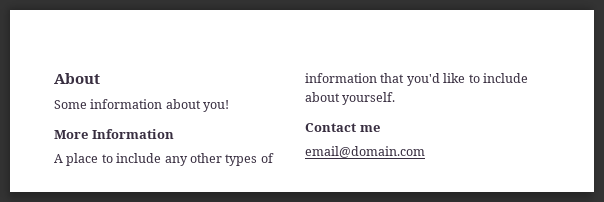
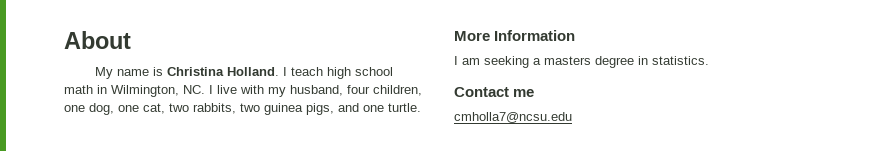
- Some information about you!
+ My name is Christina Holland. I teach high school math in Wilmington, NC. I live with my husband, four children, one dog, one cat, two rabbits, two guinea pigs, and one turtle.
  More Information
- A place to include any other types of information that you'd like to include about yourself.
+ I am seeking a masters degree in statistics.
- email@domain.com
+ cmholla7@ncsu.edu

